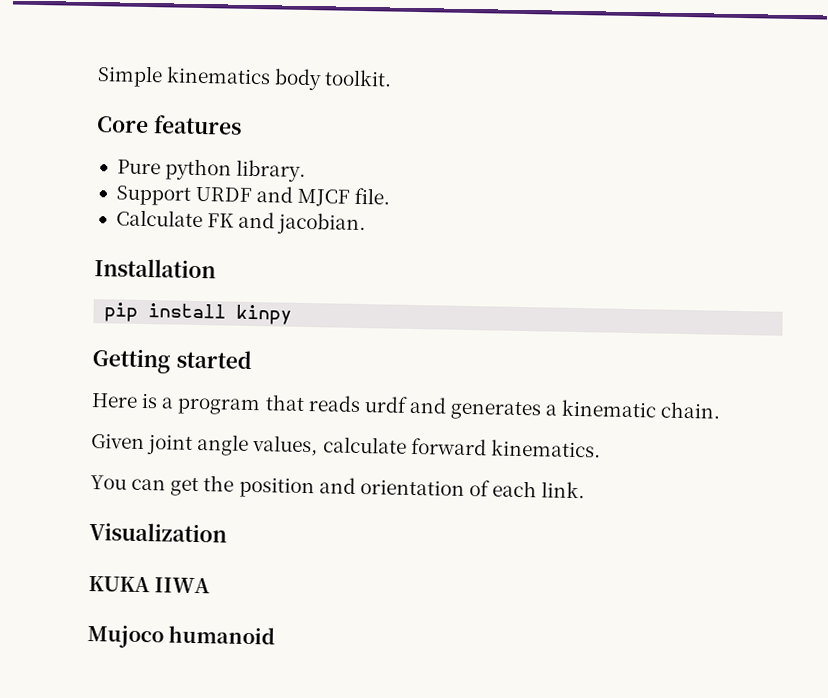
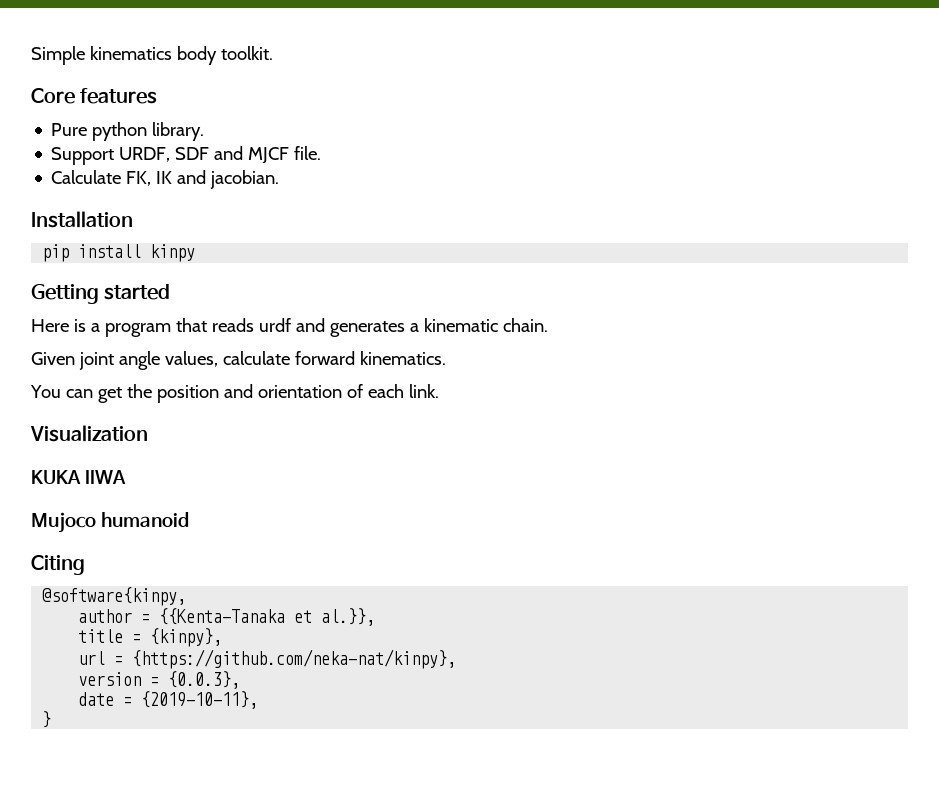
- Support URDF and MJCF file.
+ Support URDF, SDF and MJCF file.
- Calculate FK and jacobian.
+ Calculate FK, IK and jacobian.
+ Citing
+ @software{kinpy,
+ author = {{Kenta-Tanaka et al.}},
+ title = {kinpy},
+ url = {https://github.com/neka-nat/kinpy},
+ version = {0.0.3},
+ date = {2019-10-11},
+ }

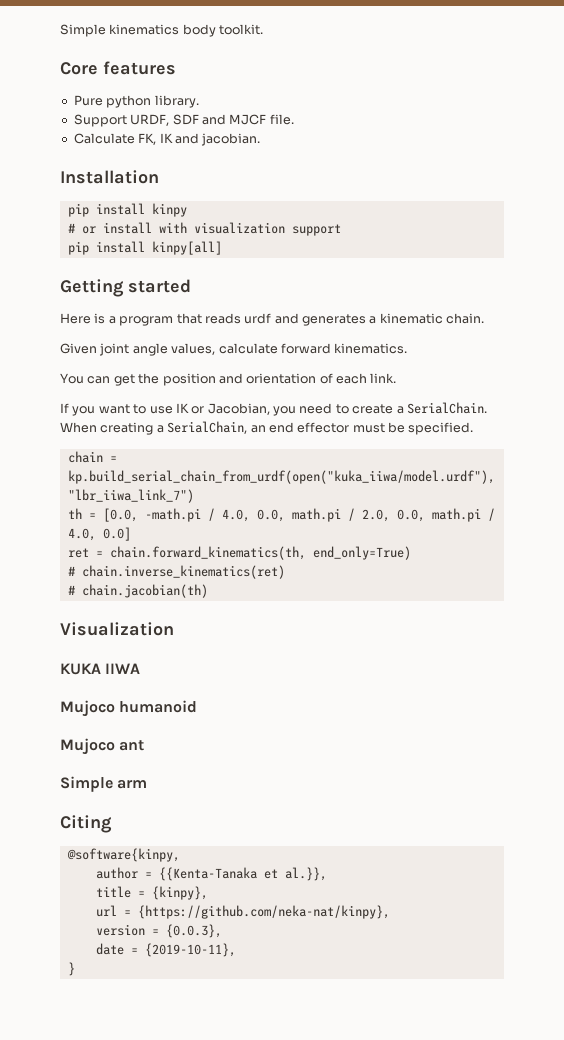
+ # or install with visualization support
+ pip install kinpy[all]
+ If you want to use IK or Jacobian, you need to create a SerialChain. When creating a SerialChain, an end effector must be specified.
+ chain = kp.build_serial_chain_from_urdf(open("kuka_iiwa/model.urdf"), "lbr_iiwa_link_7")
+ th = [0.0, -math.pi / 4.0, 0.0, math.pi / 2.0, 0.0, math.pi / 4.0, 0.0]
+ ret = chain.forward_kinematics(th, end_only=True)
+ # chain.inverse_kinematics(ret)
+ # chain.jacobian(th)
+ Mujoco ant
+ Simple arm

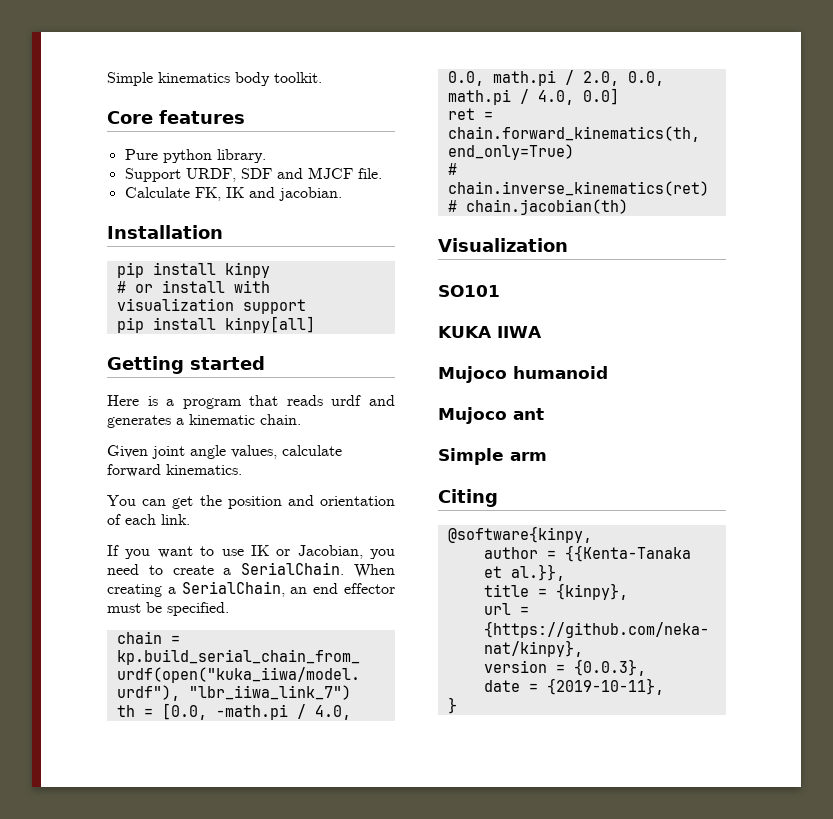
+ SO101

